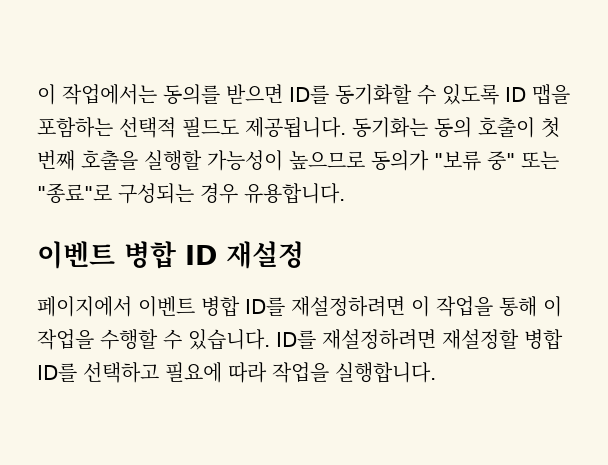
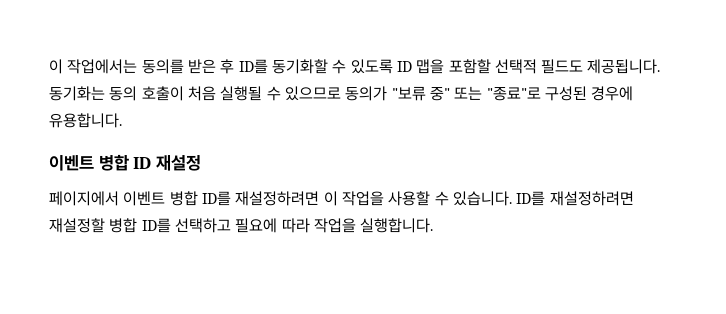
- 이 작업에서는 동의를 받으면 ID를 동기화할 수 있도록 ID 맵을 포함하는 선택적 필드도 제공됩니다.
+ 이 작업에서는 동의를 받은 후 ID를 동기화할 수 있도록 ID 맵을 포함할 선택적 필드도 제공됩니다.
- 동기화는 동의 호출이 첫 번째 호출을 실행할 가능성이 높으므로 동의가 "보류 중" 또는 "종료"로 구성되는 경우 유용합니다.
+ 동기화는 동의 호출이 처음 실행될 수 있으므로 동의가 "보류 중" 또는 "종료"로 구성된 경우에 유용합니다.
- 페이지에서 이벤트 병합 ID를 재설정하려면 이 작업을 통해 이 작업을 수행할 수 있습니다.
+ 페이지에서 이벤트 병합 ID를 재설정하려면 이 작업을 사용할 수 있습니다.

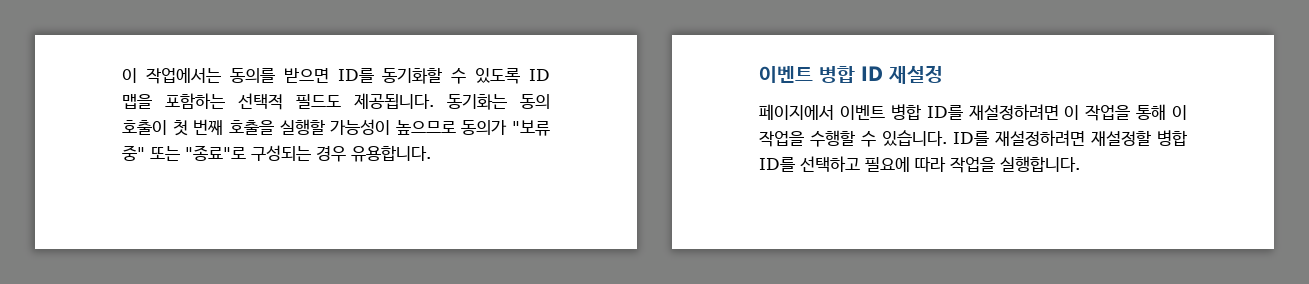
- 이 작업에서는 동의를 받은 후 ID를 동기화할 수 있도록 ID 맵을 포함할 선택적 필드도 제공됩니다.
+ 이 작업에서는 동의를 받으면 ID를 동기화할 수 있도록 ID 맵을 포함하는 선택적 필드도 제공됩니다.
- 동기화는 동의 호출이 처음 실행될 수 있으므로 동의가 "보류 중" 또는 "종료"로 구성된 경우에 유용합니다.
+ 동기화는 동의 호출이 첫 번째 호출을 실행할 가능성이 높으므로 동의가 "보류 중" 또는 "종료"로 구성되는 경우 유용합니다.
- 페이지에서 이벤트 병합 ID를 재설정하려면 이 작업을 사용할 수 있습니다.
+ 페이지에서 이벤트 병합 ID를 재설정하려면 이 작업을 통해 이 작업을 수행할 수 있습니다.

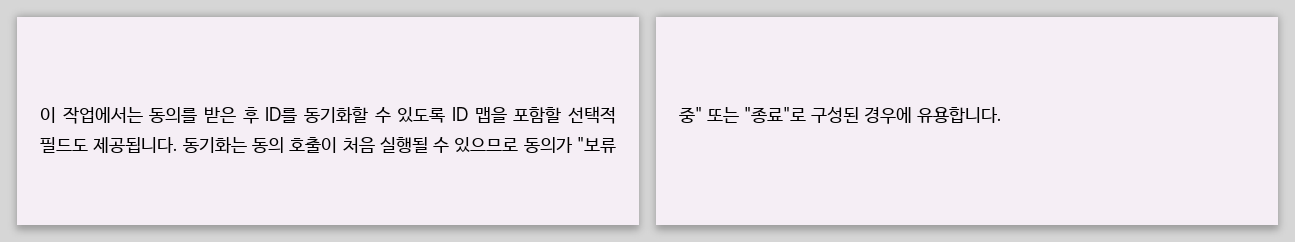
- 이 작업에서는 동의를 받으면 ID를 동기화할 수 있도록 ID 맵을 포함하는 선택적 필드도 제공됩니다.
+ 이 작업에서는 동의를 받은 후 ID를 동기화할 수 있도록 ID 맵을 포함할 선택적 필드도 제공됩니다.
- 동기화는 동의 호출이 첫 번째 호출을 실행할 가능성이 높으므로 동의가 "보류 중" 또는 "종료"로 구성되는 경우 유용합니다.
+ 동기화는 동의 호출이 처음 실행될 수 있으므로 동의가 "보류 중" 또는 "종료"로 구성된 경우에 유용합니다.
- 이벤트 병합 ID 재설정
- 페이지에서 이벤트 병합 ID를 재설정하려면 이 작업을 통해 이 작업을 수행할 수 있습니다. ID를 재설정하려면 재설정할 병합 ID를 선택하고 필요에 따라 작업을 실행합니다.

